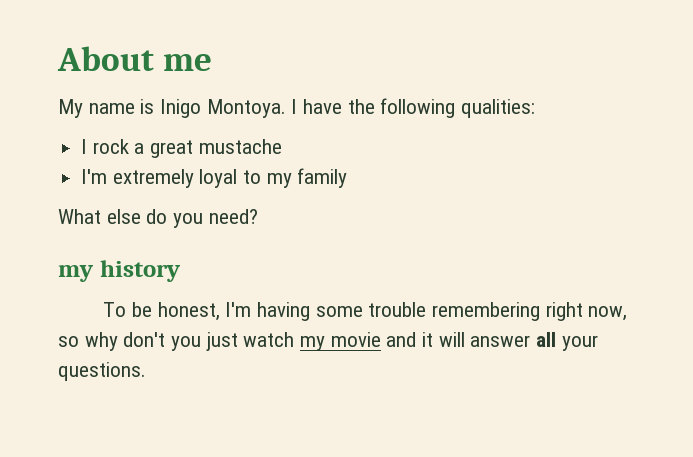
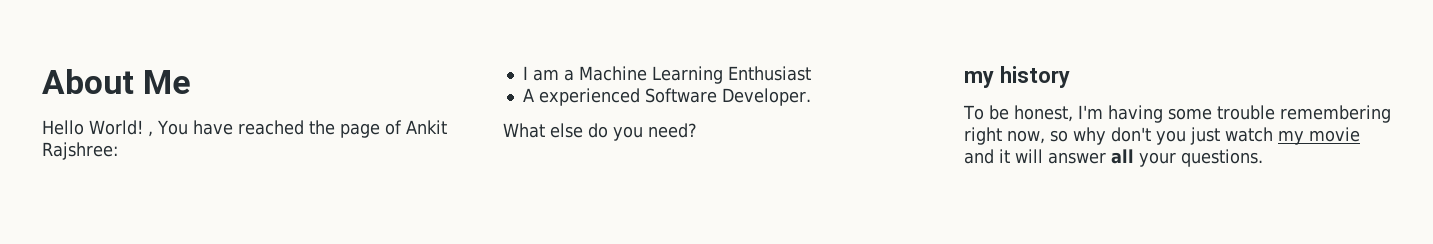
- About me
- My name is Inigo Montoya. I have the following qualities:
- I rock a great mustache
- I'm extremely loyal to my family
+ About Me
+ Hello World! , You have reached the page of Ankit Rajshree:
+ I am a Machine Learning Enthusiast
+ A experienced Software Developer.

